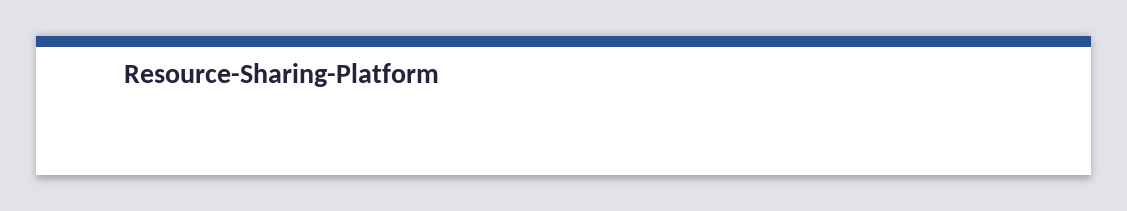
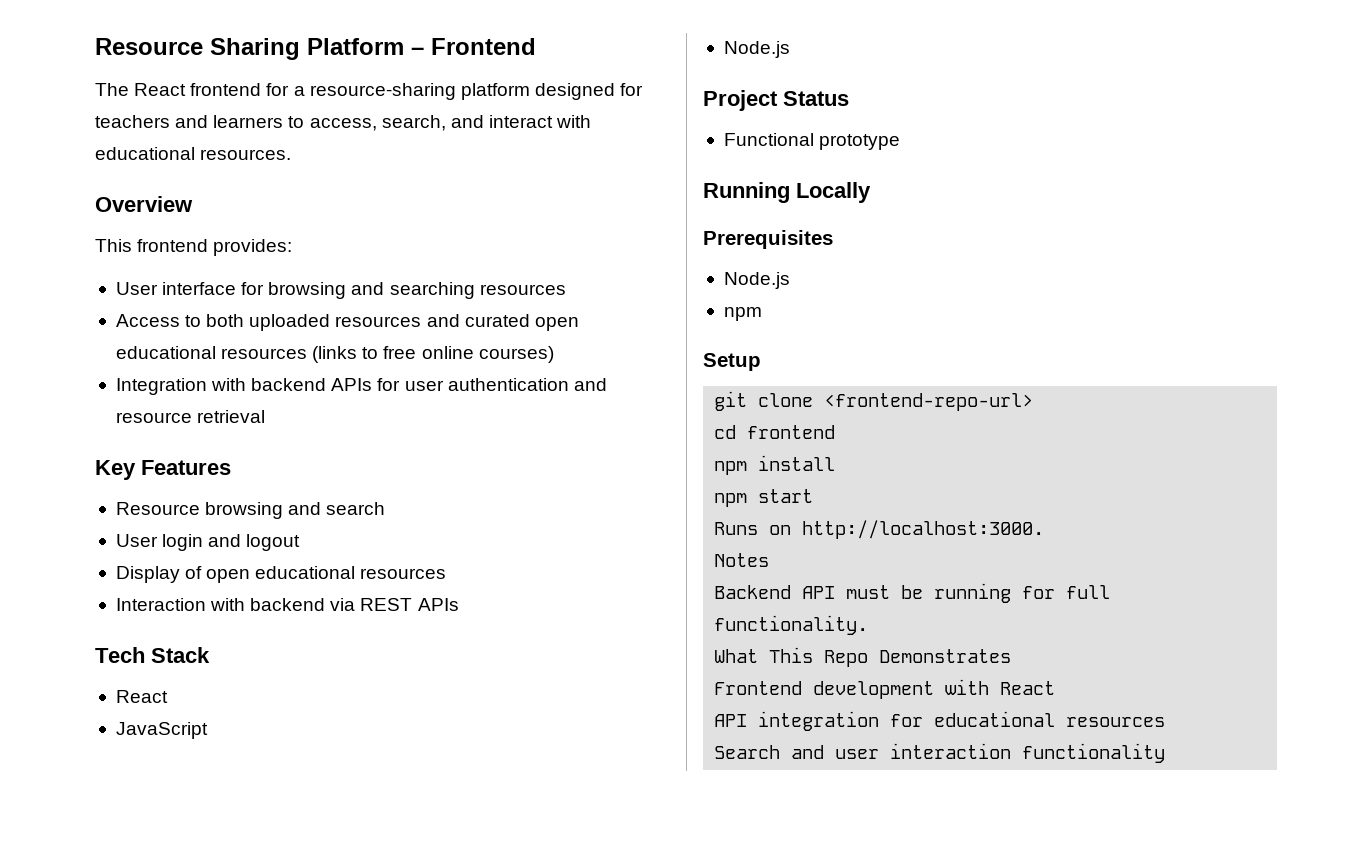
- Resource-Sharing-Platform
+ Resource Sharing Platform – Frontend
+ The React frontend for a resource-sharing platform designed for teachers and learners to access, search, and interact with educational resources.
+ Overview
+ This frontend provides:
+ User interface for browsing and searching resources
+ Access to both uploaded resources and curated open educational resources (links to free online courses)
+ Integration with backend APIs for user authentication and resource retrieval
+ Key Features
+ Resource browsing and search
+ User login and logout
+ Display of open educational resources
+ Interaction with backend via REST APIs
+ Tech Stack
+ React
+ JavaScript
+ Node.js
+ Project Status
+ Functional prototype
+ Running Locally
+ Prerequisites
+ Node.js
+ npm
+ Setup
+ git clone <frontend-repo-url>
+ cd frontend
+ npm install
+ npm start
+ Runs on http://localhost:3000.
+ Notes
+ Backend API must be running for full functionality.
+ What This Repo Demonstrates
+ Frontend development with React
+ API integration for educational resources
+ Search and user interaction functionality

